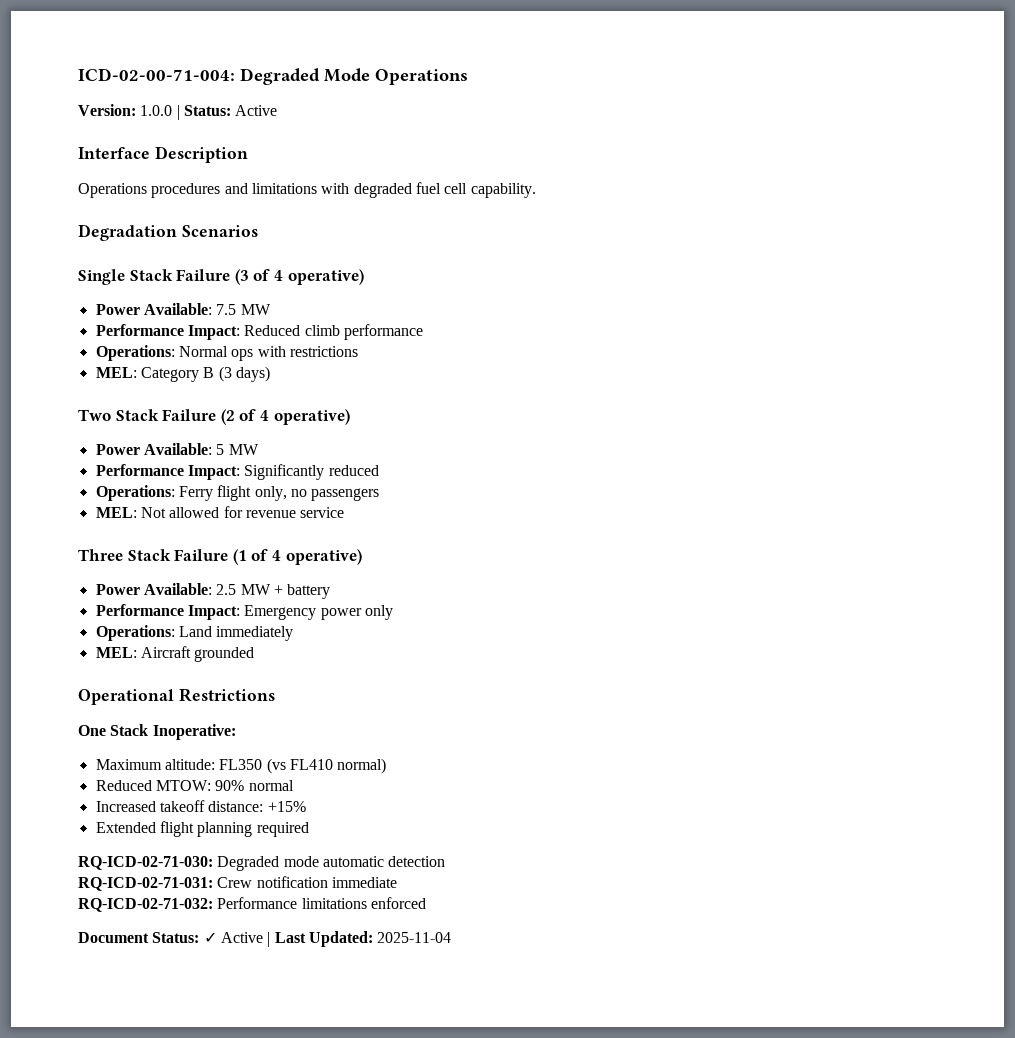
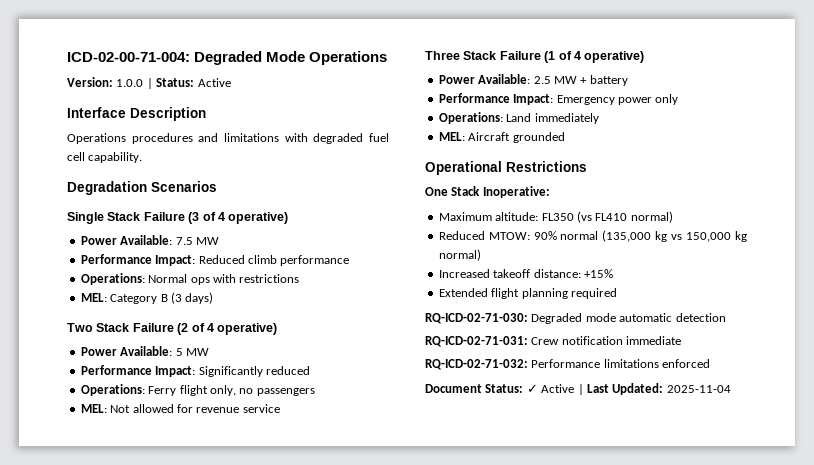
- Reduced MTOW: 90% normal
+ Reduced MTOW: 90% normal (135,000 kg vs 150,000 kg normal)

